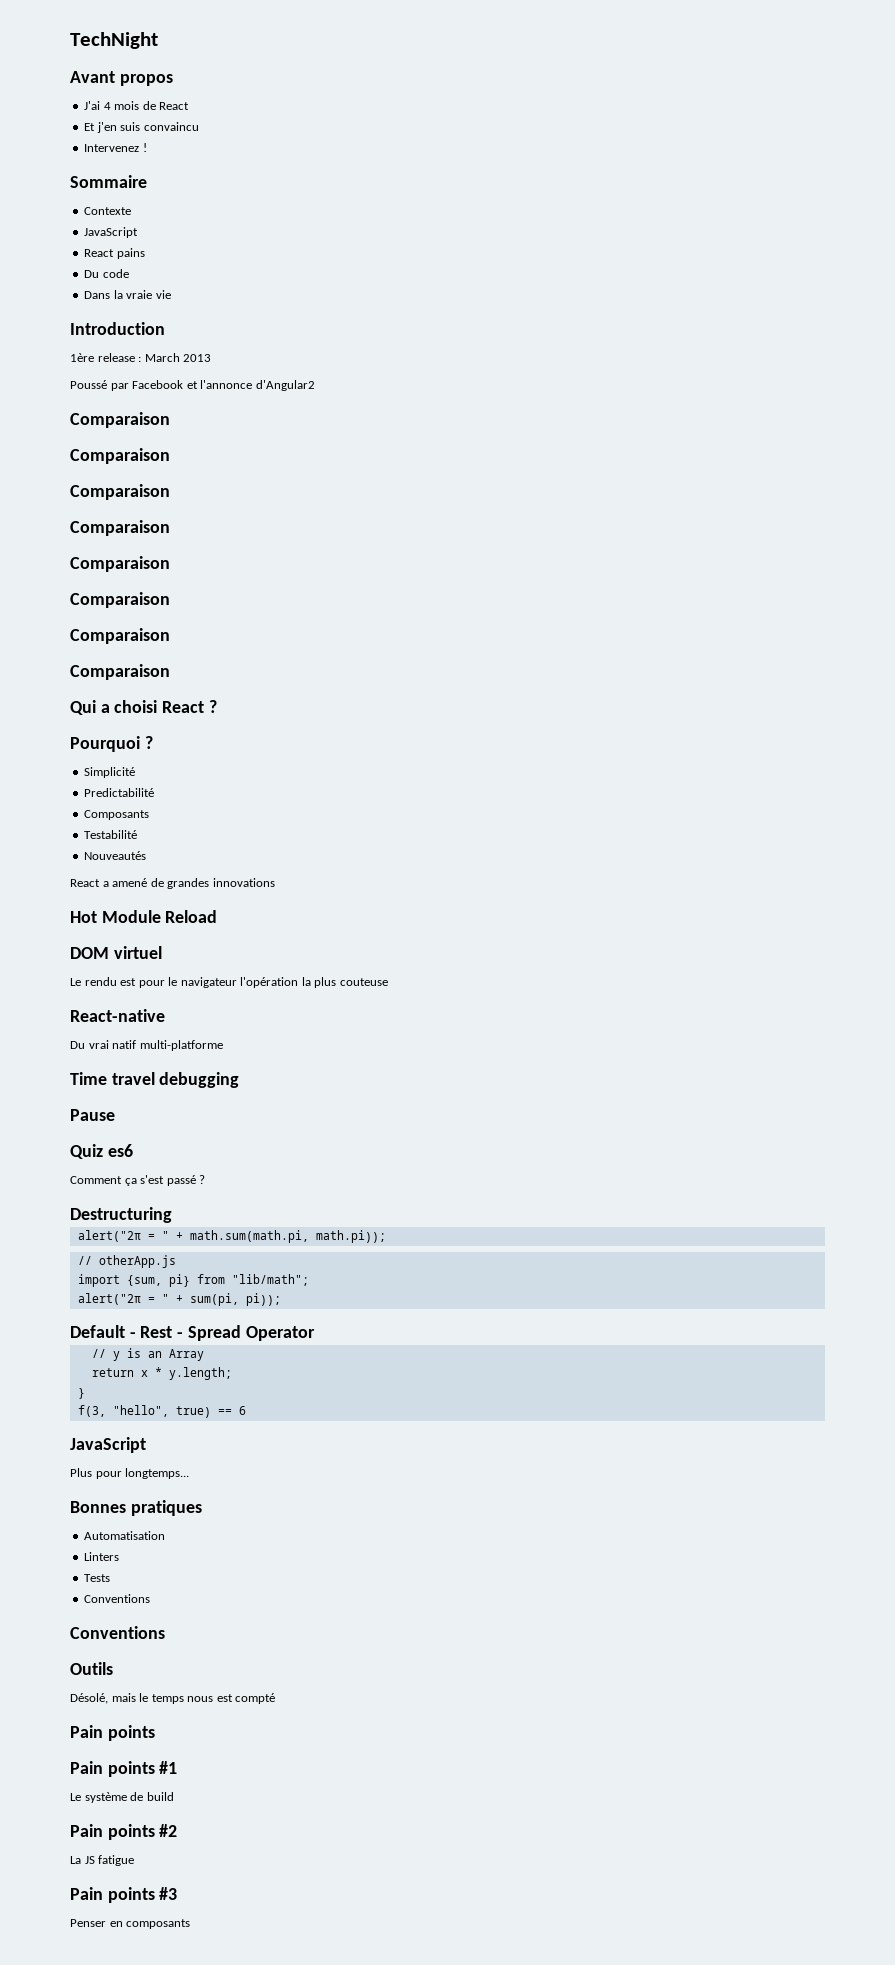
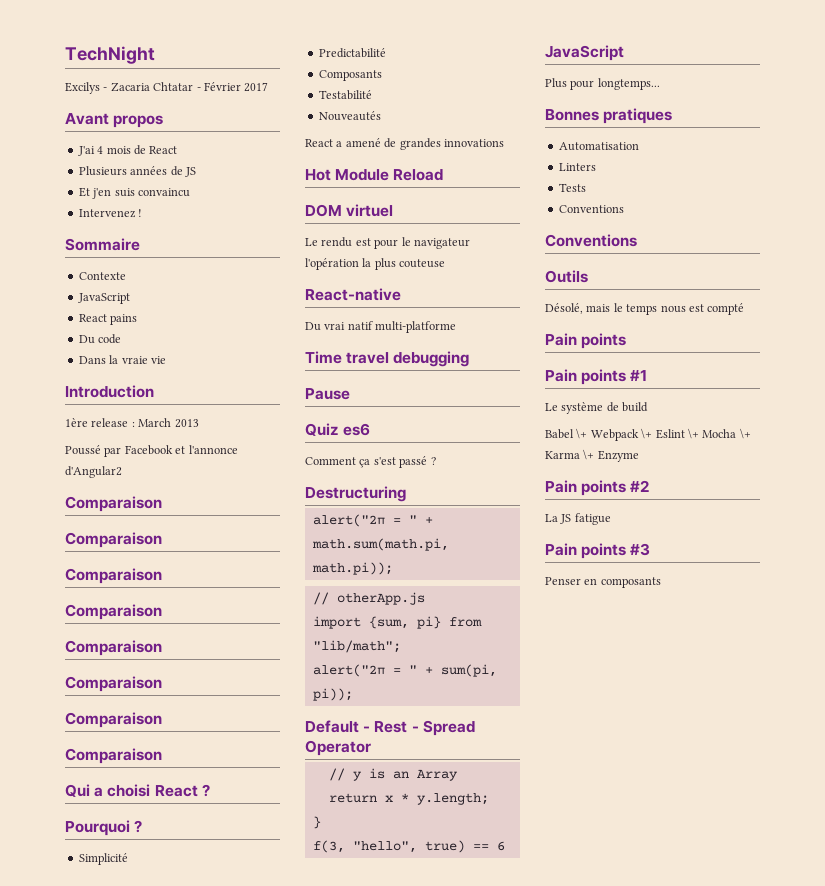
+ Excilys - Zacaria Chtatar - Février 2017
+ Plusieurs années de JS
+ Babel \+ Webpack \+ Eslint \+ Mocha \+ Karma \+ Enzyme

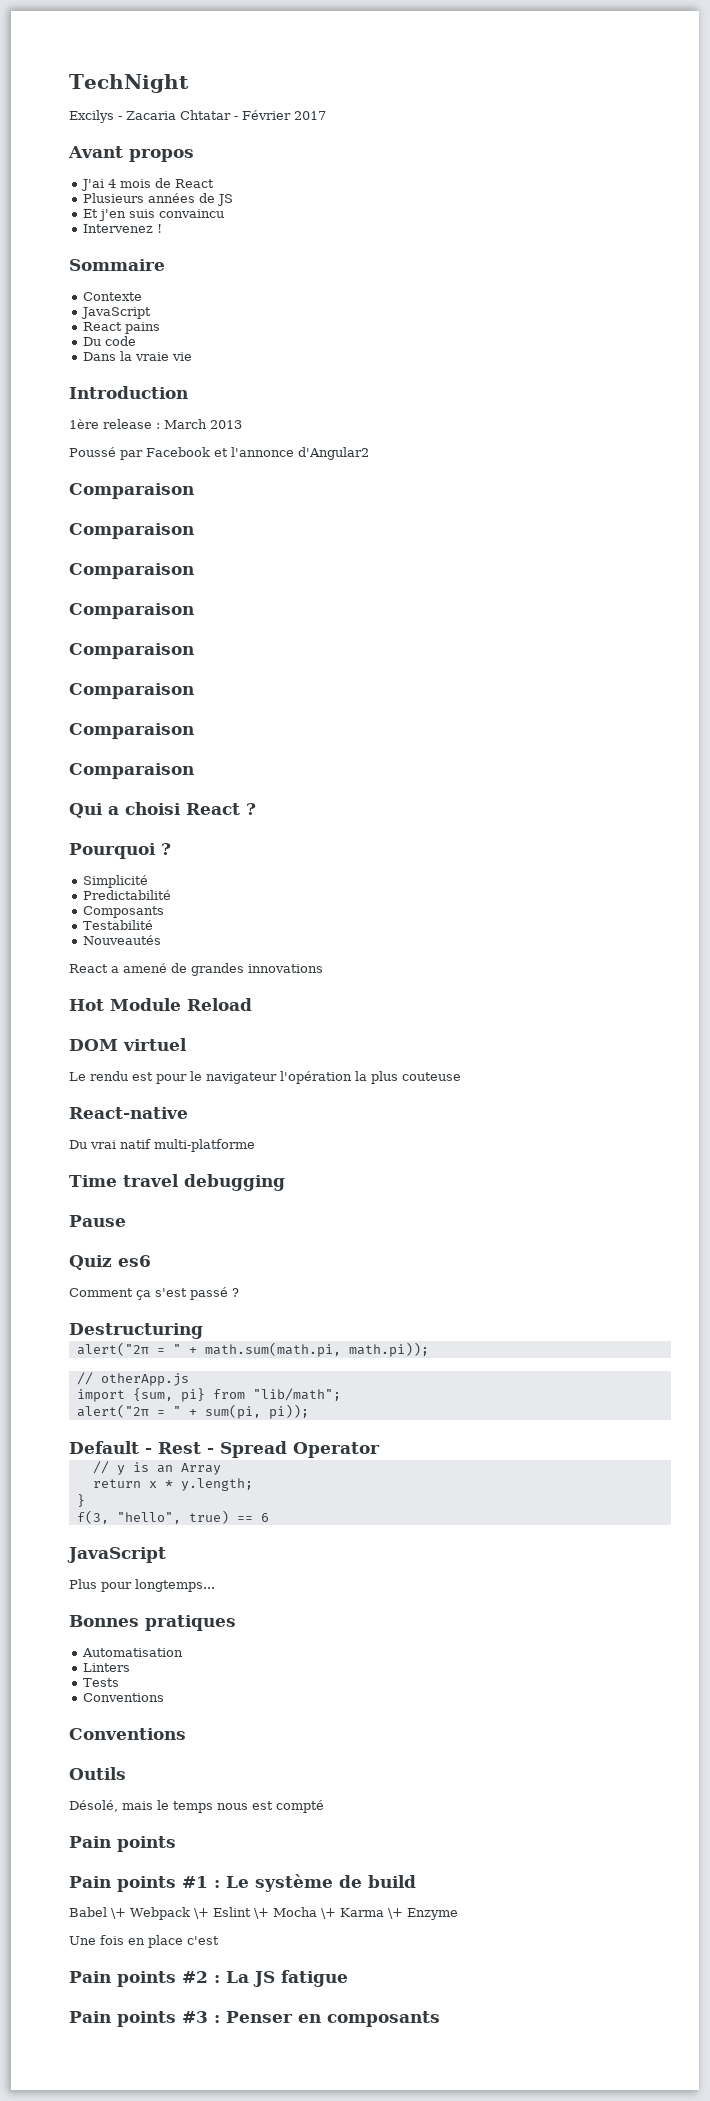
- Pain points #1
- Le système de build
+ Pain points #1 : Le système de build
+ Une fois en place c'est
- Pain points #2
- La JS fatigue
+ Pain points #2 : La JS fatigue
- Pain points #3
- Penser en composants
+ Pain points #3 : Penser en composants

